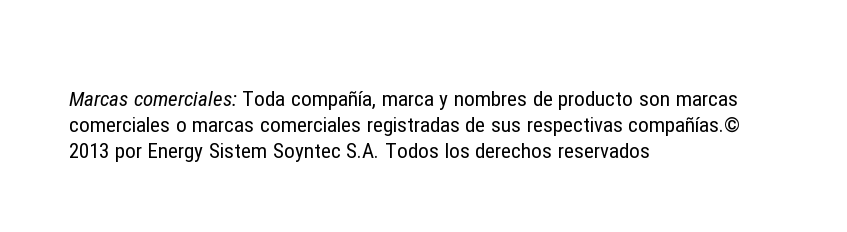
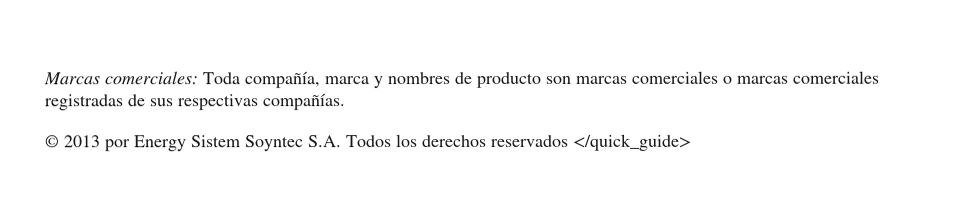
- Marcas comerciales: Toda compañía, marca y nombres de producto son marcas comerciales o marcas comerciales registradas de sus respectivas compañías.© 2013 por Energy Sistem Soyntec S.A. Todos los derechos reservados
+ Marcas comerciales: Toda compañía, marca y nombres de producto son marcas comerciales o marcas comerciales registradas de sus respectivas compañías.
+ © 2013 por Energy Sistem Soyntec S.A. Todos los derechos reservados </quick_guide>

